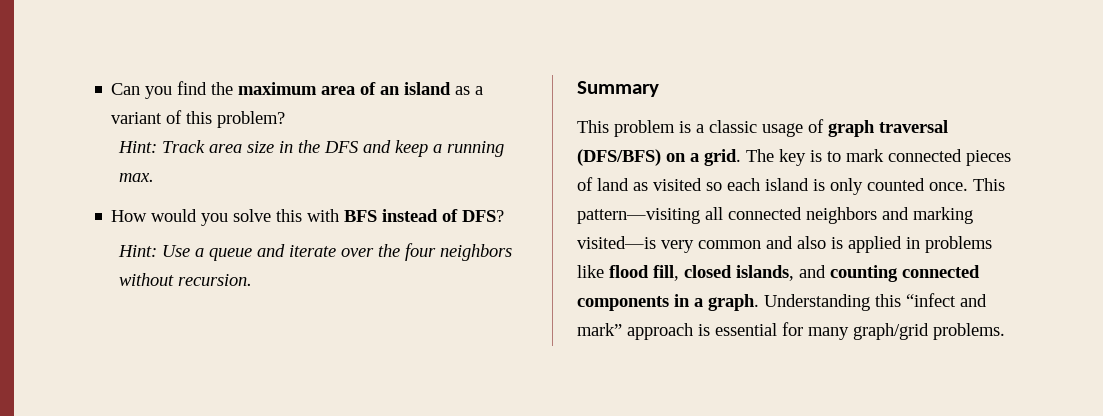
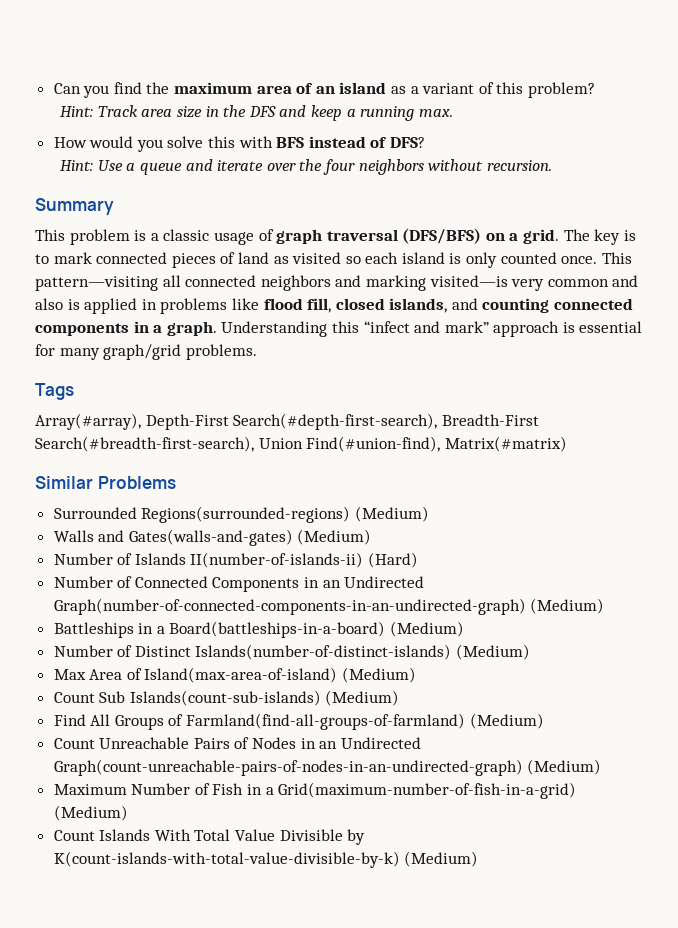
+ Tags
+ Array(#array), Depth-First Search(#depth-first-search), Breadth-First Search(#breadth-first-search), Union Find(#union-find), Matrix(#matrix)
+ Similar Problems
+ Surrounded Regions(surrounded-regions) (Medium)
+ Walls and Gates(walls-and-gates) (Medium)
+ Number of Islands II(number-of-islands-ii) (Hard)
+ Number of Connected Components in an Undirected Graph(number-of-connected-components-in-an-undirected-graph) (Medium)
+ Battleships in a Board(battleships-in-a-board) (Medium)
+ Number of Distinct Islands(number-of-distinct-islands) (Medium)
+ Max Area of Island(max-area-of-island) (Medium)
+ Count Sub Islands(count-sub-islands) (Medium)
+ Find All Groups of Farmland(find-all-groups-of-farmland) (Medium)
+ Count Unreachable Pairs of Nodes in an Undirected Graph(count-unreachable-pairs-of-nodes-in-an-undirected-graph) (Medium)
+ Maximum Number of Fish in a Grid(maximum-number-of-fish-in-a-grid) (Medium)
+ Count Islands With Total Value Divisible by K(count-islands-with-total-value-divisible-by-k) (Medium)

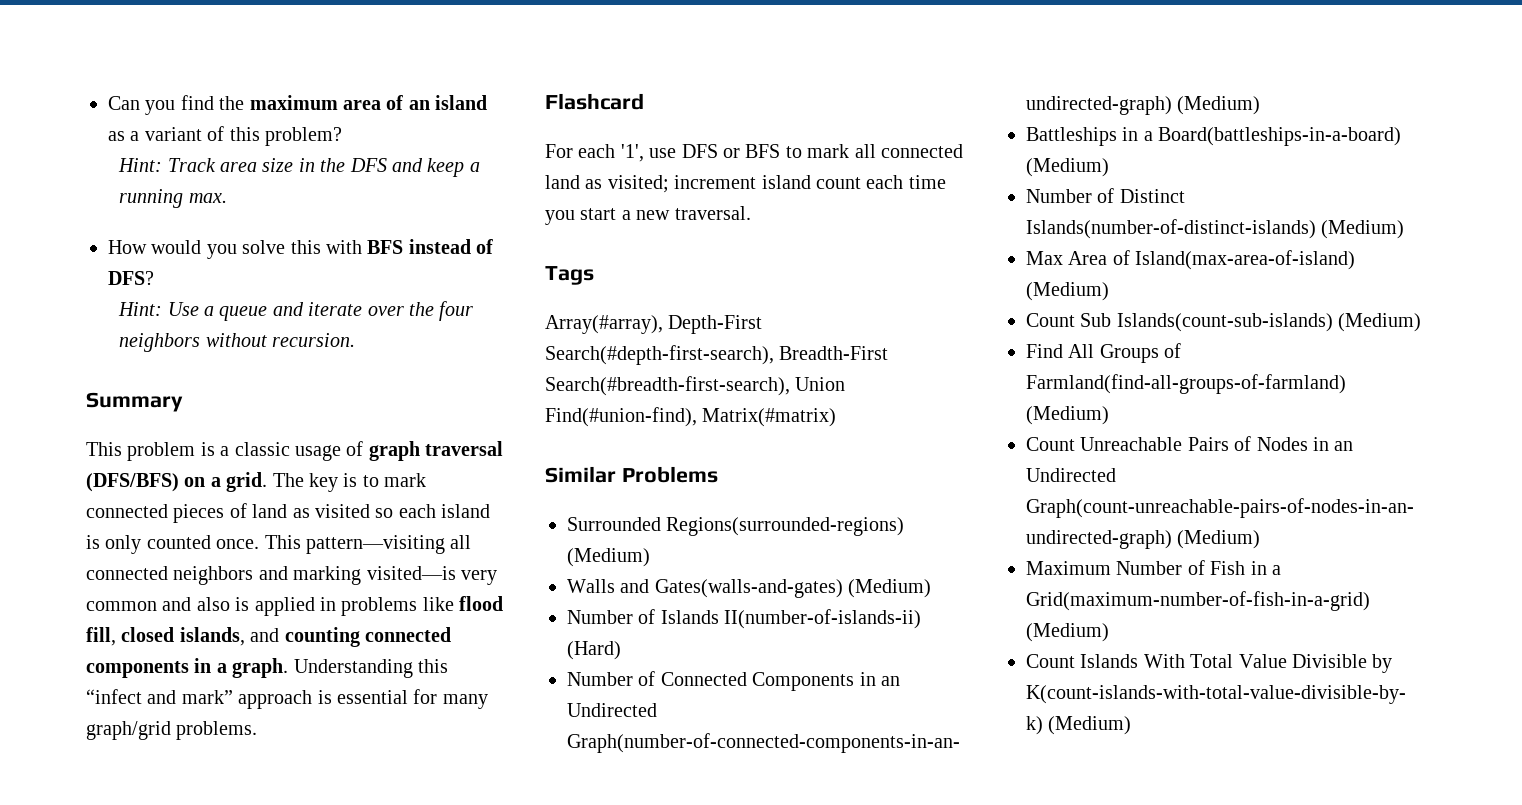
+ Flashcard
+ For each '1', use DFS or BFS to mark all connected land as visited; increment island count each time you start a new traversal.

